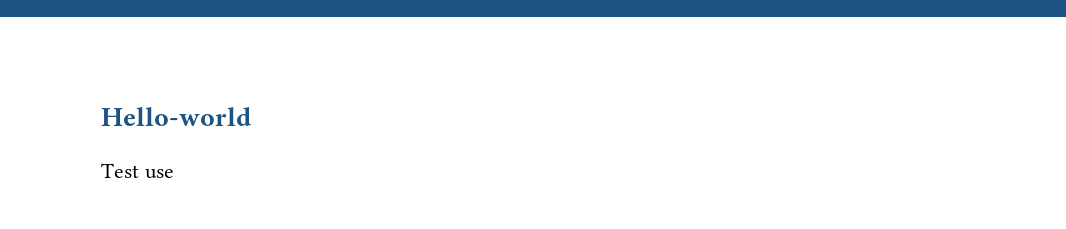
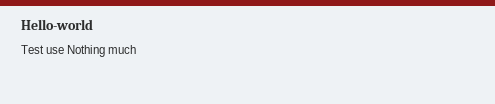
- Test use
+ Test use Nothing much

